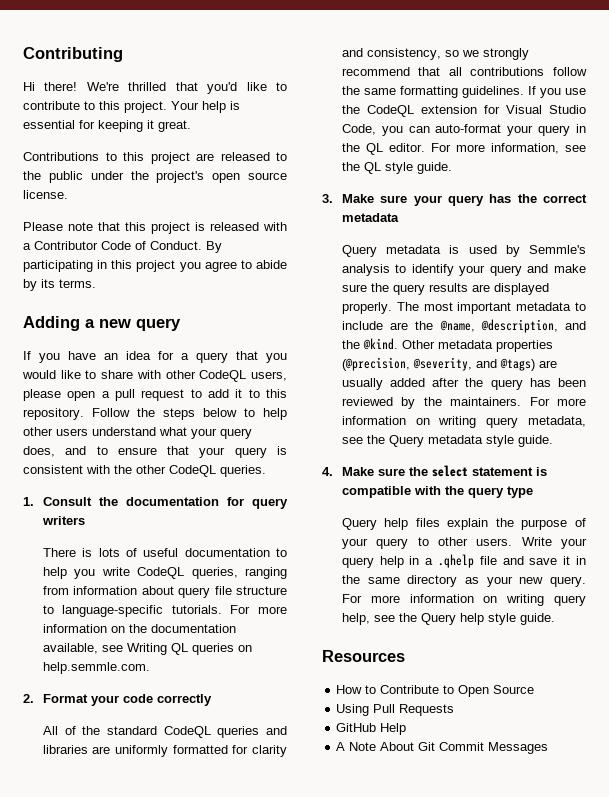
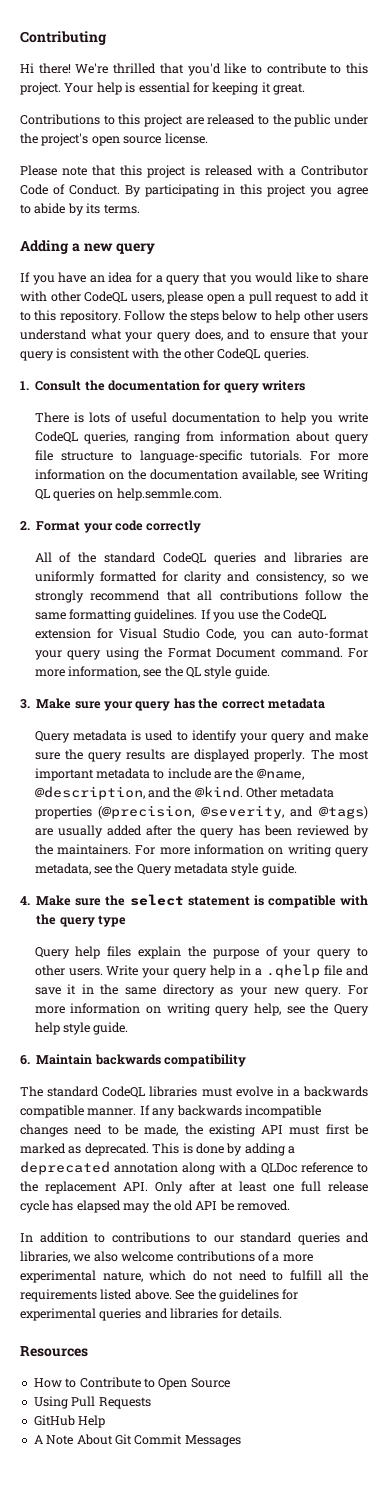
- If you use the CodeQL extension for Visual Studio Code, you can auto-format your query in the QL editor.
+ If you use the CodeQL extension for Visual Studio Code, you can auto-format your query using the Format Document command.
- Query metadata is used by Semmle's analysis to identify your query and make sure the query results are displayed properly.
+ Query metadata is used to identify your query and make sure the query results are displayed properly.
+ 6. Maintain backwards compatibility
+ The standard CodeQL libraries must evolve in a backwards compatible manner. If any backwards incompatible changes need to be made, the existing API must first be marked as deprecated. This is done by adding a deprecated annotation along with a QLDoc reference to the replacement API. Only after at least one full release cycle has elapsed may the old API be removed.
+ In addition to contributions to our standard queries and libraries, we also welcome contributions of a more experimental nature, which do not need to fulfill all the requirements listed above. See the guidelines for experimental queries and libraries for details.

